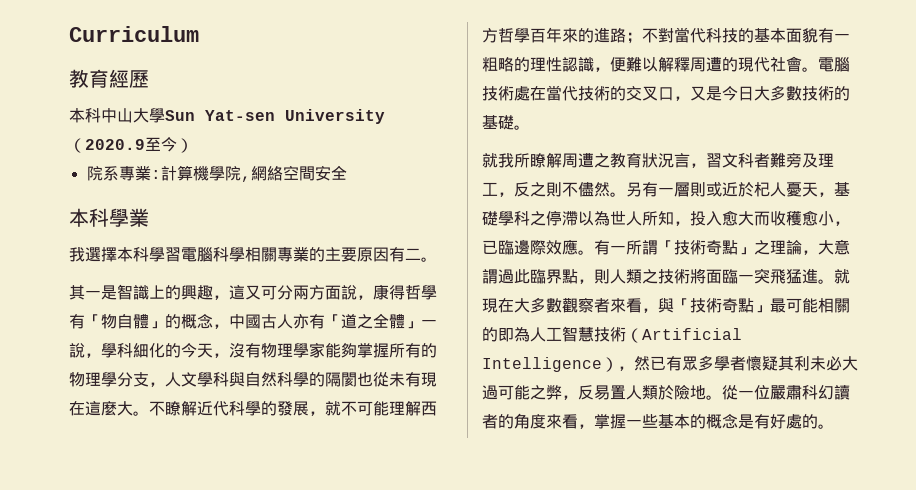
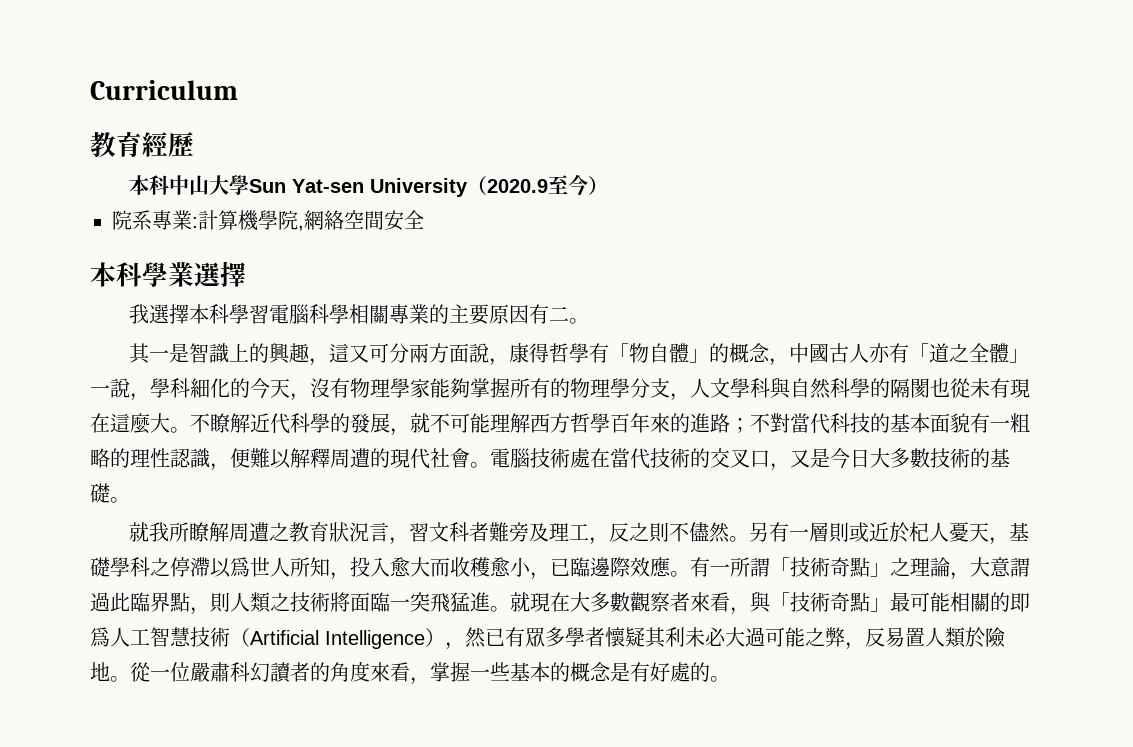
- 本科學業
+ 本科學業選擇
- 另有一層則或近於杞人憂天，基礎學科之停滯以為世人所知，投入愈大而收穫愈小，已臨邊際效應。
+ 另有一層則或近於杞人憂天，基礎學科之停滯以爲世人所知，投入愈大而收穫愈小，已臨邊際效應。
- 就現在大多數觀察者來看，與「技術奇點」最可能相關的即為人工智慧技術（Artificial Intelligence），然已有眾多學者懷疑其利未必大過可能之弊，反易置人類於險地。
+ 就現在大多數觀察者來看，與「技術奇點」最可能相關的即爲人工智慧技術（Artificial Intelligence），然已有眾多學者懷疑其利未必大過可能之弊，反易置人類於險地。

